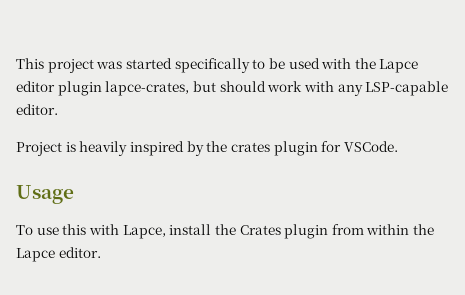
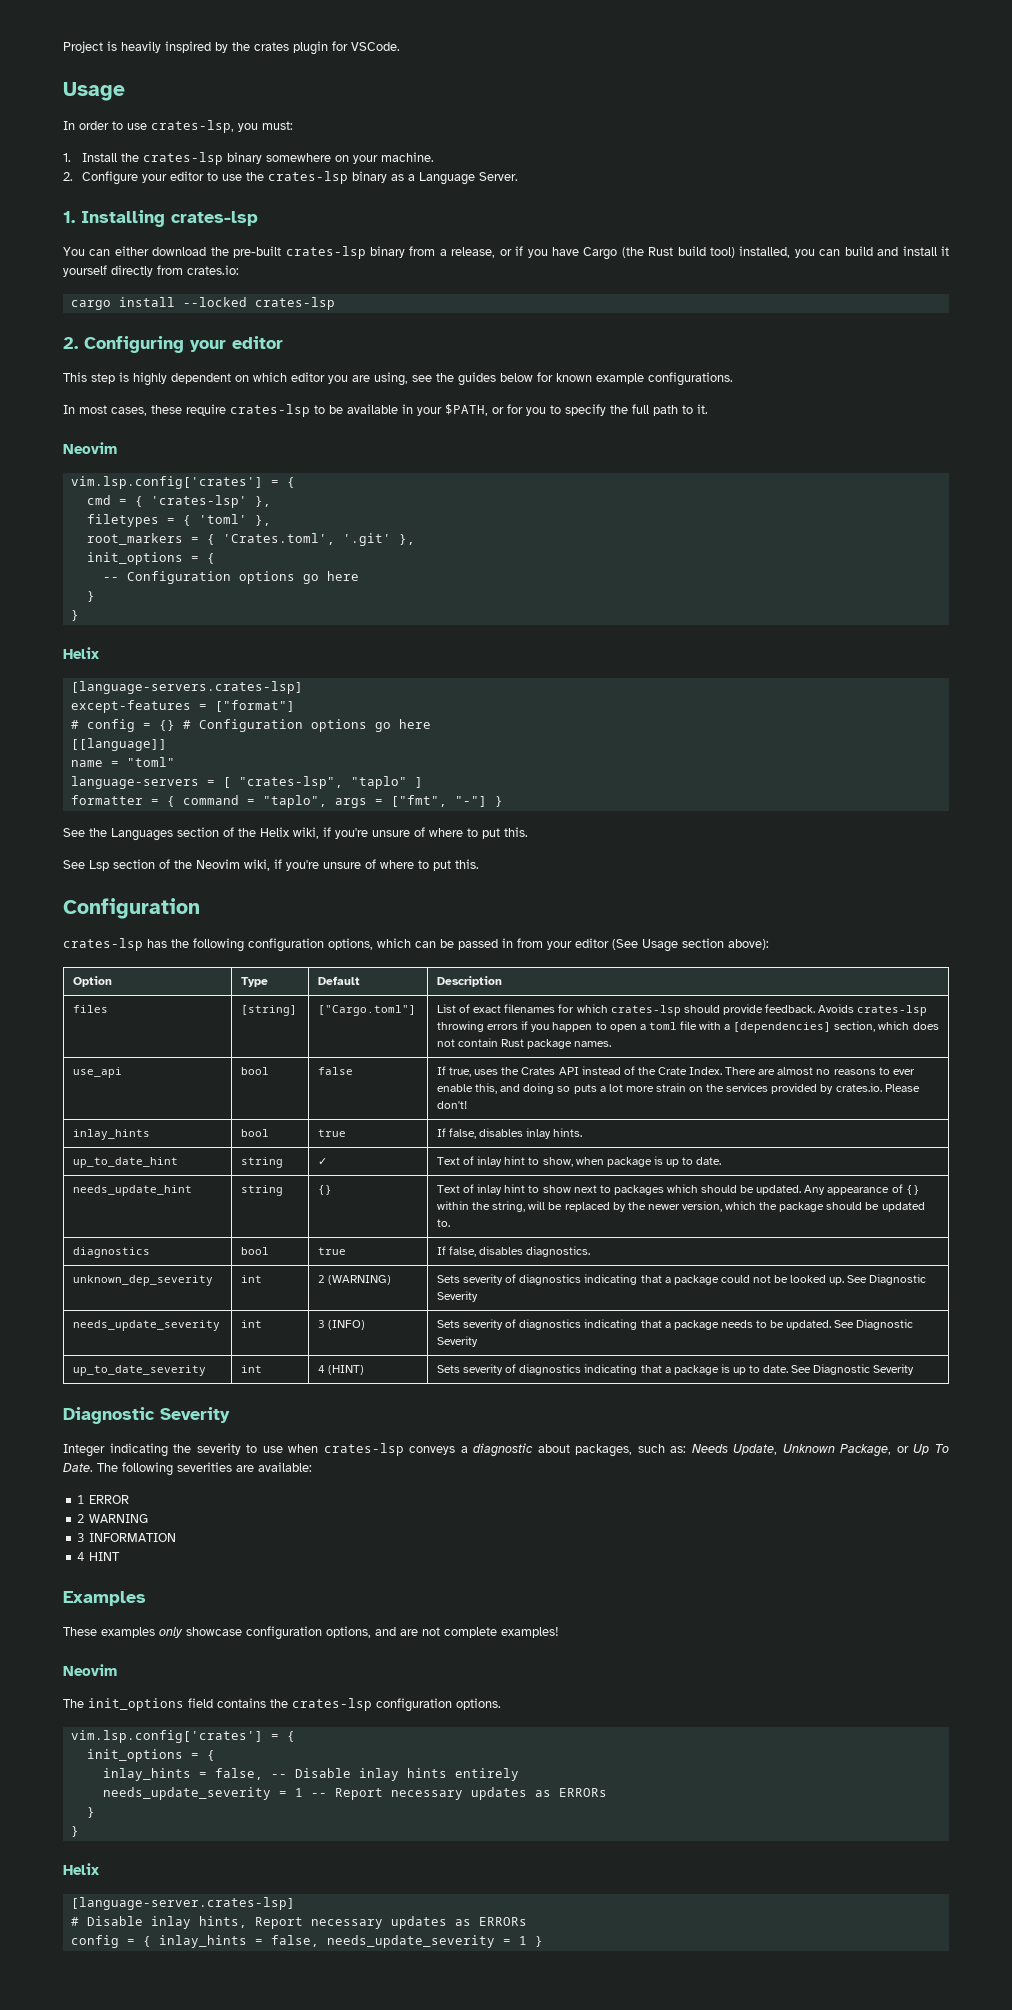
- This project was started specifically to be used with the Lapce editor plugin lapce-crates, but should work with any LSP-capable editor.
- To use this with Lapce, install the Crates plugin from within the Lapce editor.
+ In order to use crates-lsp, you must:
+ 1. Install the crates-lsp binary somewhere on your machine.
+ 2. Configure your editor to use the crates-lsp binary as a Language Server.
+ 1. Installing crates-lsp
+ You can either download the pre-built crates-lsp binary from a release, or if you have Cargo (the Rust build tool) installed, you can build and install it yourself directly from crates.io:
+ cargo install --locked crates-lsp
+ 2. Configuring your editor
+ This step is highly dependent on which editor you are using, see the guides below for known example configurations.
+ In most cases, these require crates-lsp to be available in your $PATH, or for you to specify the full path to it.
+ Neovim
+ vim.lsp.config['crates'] = {
+ cmd = { 'crates-lsp' },
+ filetypes = { 'toml' },
+ root_markers = { 'Crates.toml', '.git' },
+ init_options = {
+ -- Configuration options go here
+ }
+ }
+ Helix
+ [language-servers.crates-lsp]
+ except-features = ["format"]
+ # config = {} # Configuration options go here
+ [[language]]
+ name = "toml"
+ language-servers = [ "crates-lsp", "taplo" ]
+ formatter = { command = "taplo", args = ["fmt", "-"] }
+ See the Languages section of the Helix wiki, if you're unsure of where to put this.
+ See Lsp section of the Neovim wiki, if you're unsure of where to put this.
+ Configuration
+ crates-lsp has the following configuration options, which can be passed in from your editor (See Usage section above):
+ Option | Type | Default | Description
+ files | [string] | ["Cargo.toml"] | List of exact filenames for which crates-lsp should provide feedback. Avoids crates-lsp throwing errors if you happen to open a toml file with a [dependencies] section, which does not contain Rust package names.
+ use_api | bool | false | If true, uses the Crates API instead of the Crate Index. There are almost no reasons to ever enable this, and doing so puts a lot more strain on the services provided by crates.io. Please don't!
+ inlay_hints | bool | true | If false, disables inlay hints.
+ up_to_date_hint | string | ✓ | Text of inlay hint to show, when package is up to date.
+ needs_update_hint | string | {} | Text of inlay hint to show next to packages which should be updated. Any appearance of {} within the string, will be replaced by the newer version, which the package should be updated to.
+ diagnostics | bool | true | If false, disables diagnostics.
+ unknown_dep_severity | int | 2 (WARNING) | Sets severity of diagnostics indicating that a package could not be looked up. See Diagnostic Severity
+ needs_update_severity | int | 3 (INFO) | Sets severity of diagnostics indicating that a package needs to be updated. See Diagnostic Severity
+ up_to_date_severity | int | 4 (HINT) | Sets severity of diagnostics indicating that a package is up to date. See Diagnostic Severity
+ Diagnostic Severity
+ Integer indicating the severity to use when crates-lsp conveys a diagnostic about packages, such as: Needs Update, Unknown Package, or Up To Date. The following severities are available:
+ 1 ERROR
+ 2 WARNING
+ 3 INFORMATION
+ 4 HINT
+ Examples
+ These examples only showcase configuration options, and are not complete examples!
+ Neovim
+ The init_options field contains the crates-lsp configuration options.
+ vim.lsp.config['crates'] = {
+ init_options = {
+ inlay_hints = false, -- Disable inlay hints entirely
+ needs_update_severity = 1 -- Report necessary updates as ERRORs
+ }
+ }
+ Helix
+ [language-server.crates-lsp]
+ # Disable inlay hints, Report necessary updates as ERRORs
+ config = { inlay_hints = false, needs_update_severity = 1 }

